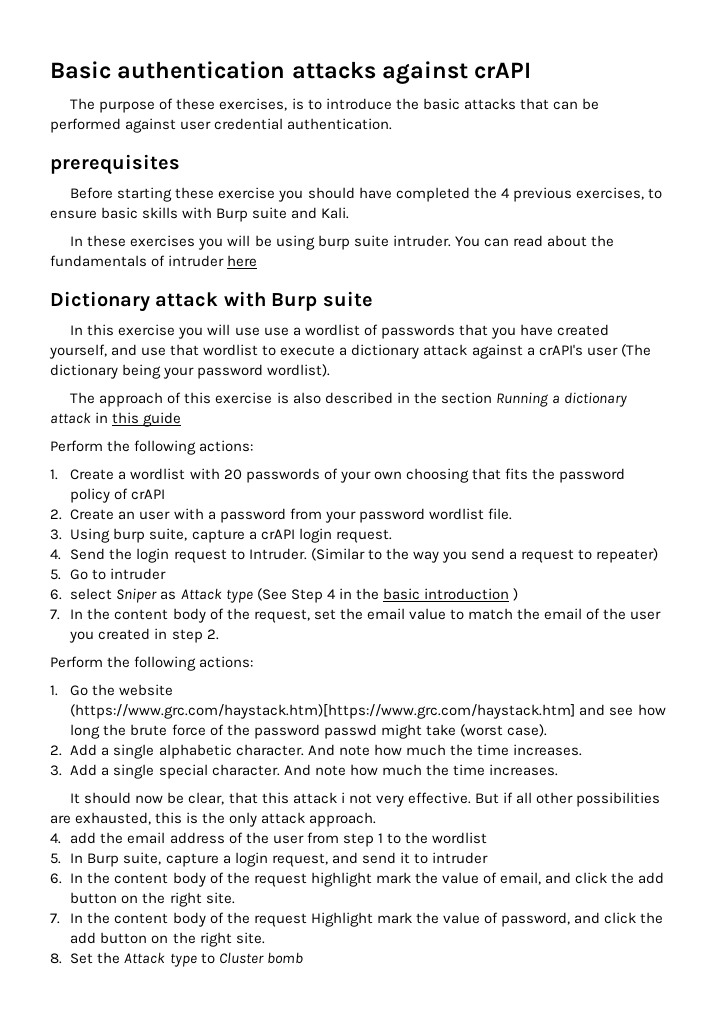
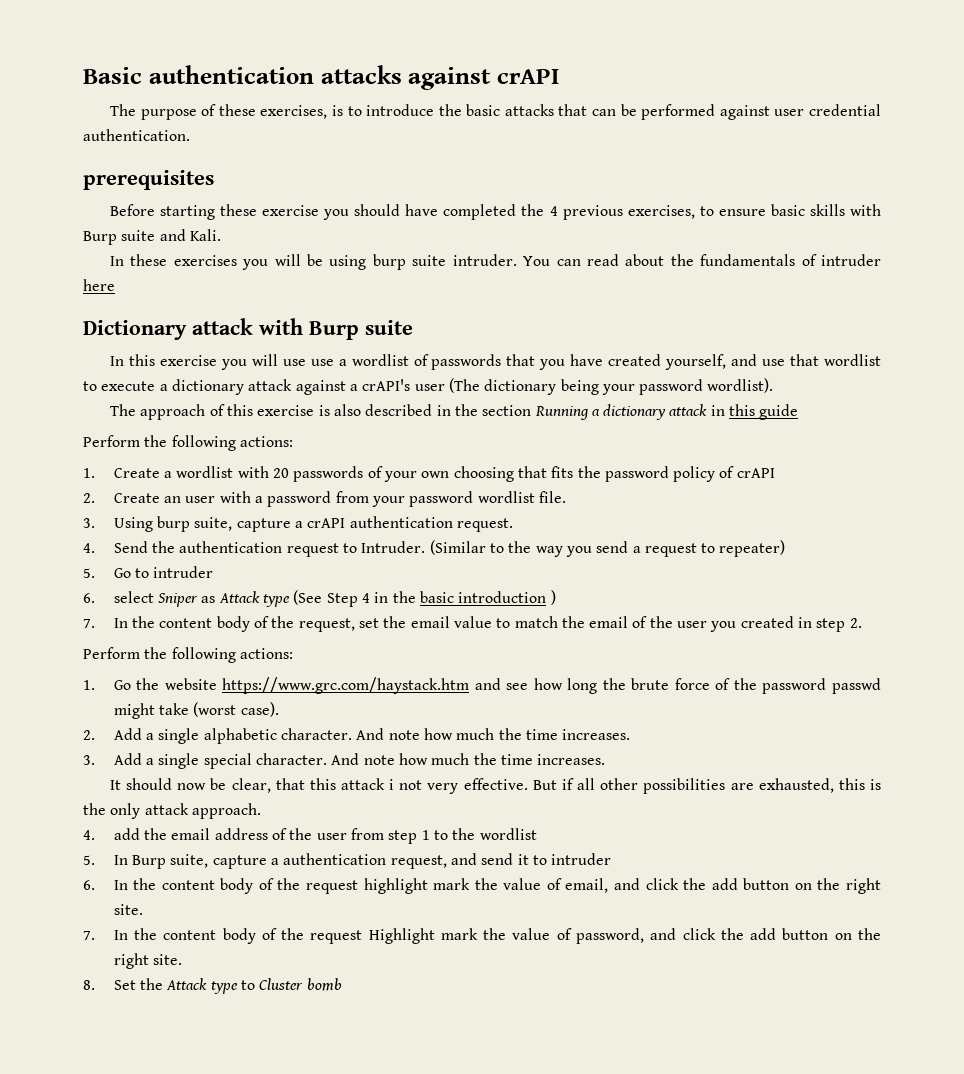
- 3. Using burp suite, capture a crAPI login request.
+ 3. Using burp suite, capture a crAPI authentication request.
- 4. Send the login request to Intruder.
+ 4. Send the authentication request to Intruder.
- 1. Go the website (https://www.grc.com/haystack.htm)[https://www.grc.com/haystack.htm] and see how long the brute force of the password passwd might take (worst case).
+ 1. Go the website https://www.grc.com/haystack.htm and see how long the brute force of the password passwd might take (worst case).
- 5. In Burp suite, capture a login request, and send it to intruder
+ 5. In Burp suite, capture a authentication request, and send it to intruder

